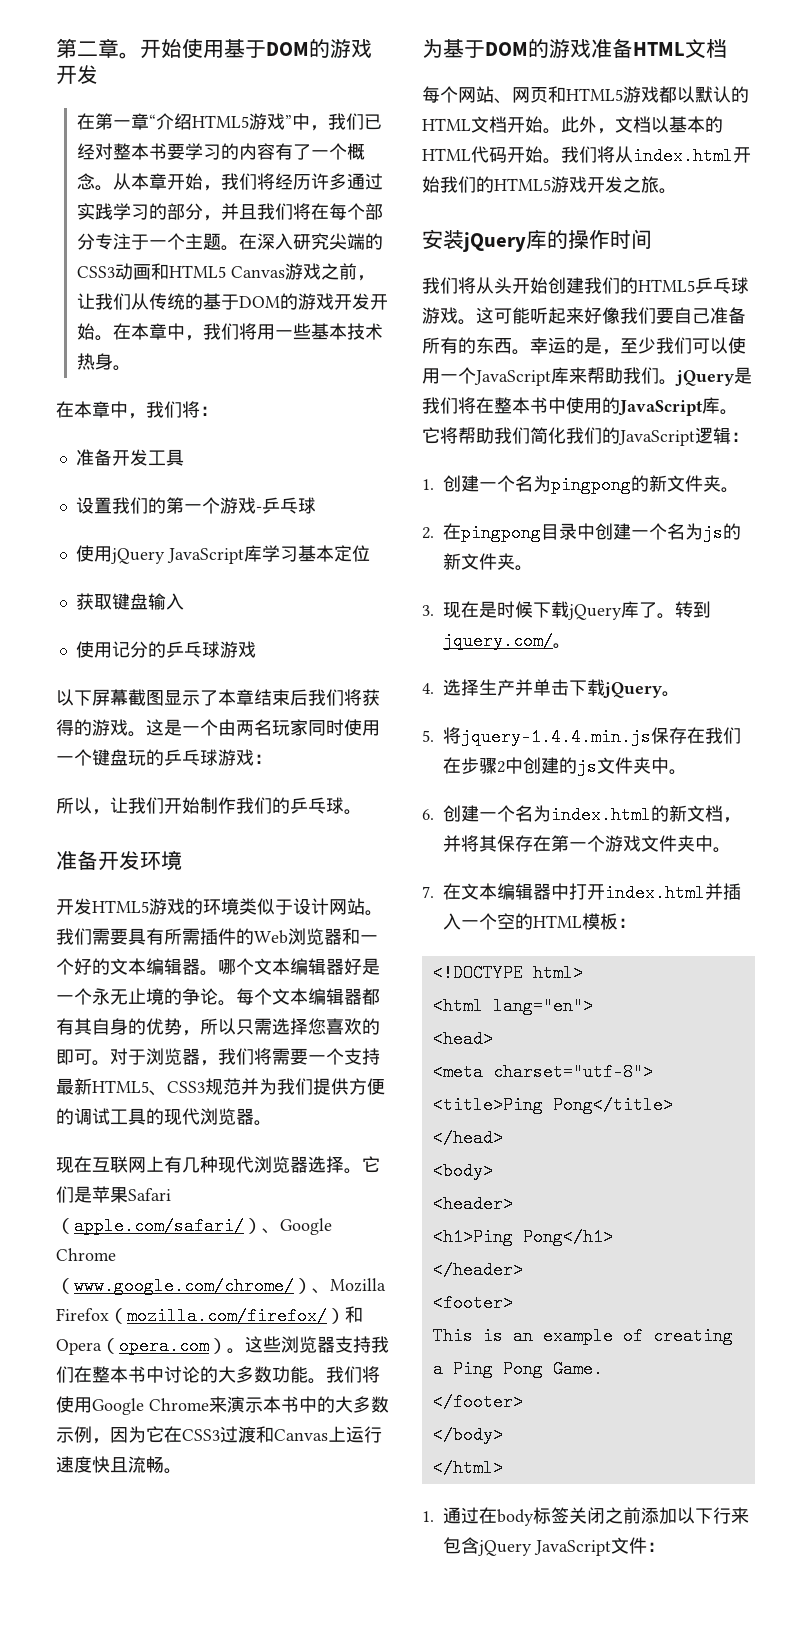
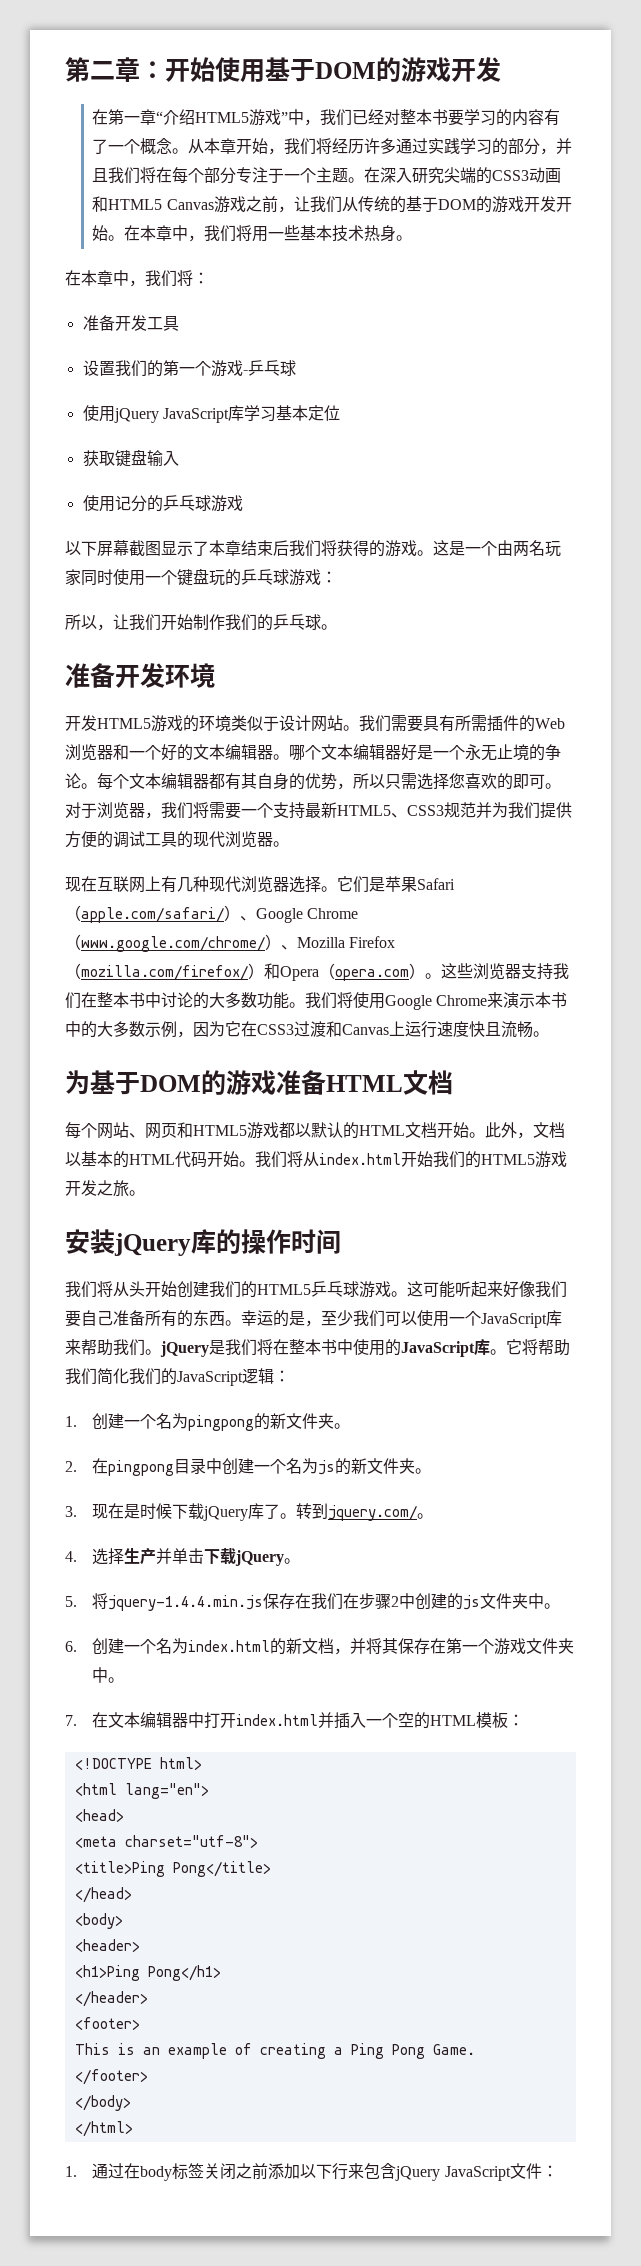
- 第二章。开始使用基于DOM的游戏开发
+ 第二章：开始使用基于DOM的游戏开发

